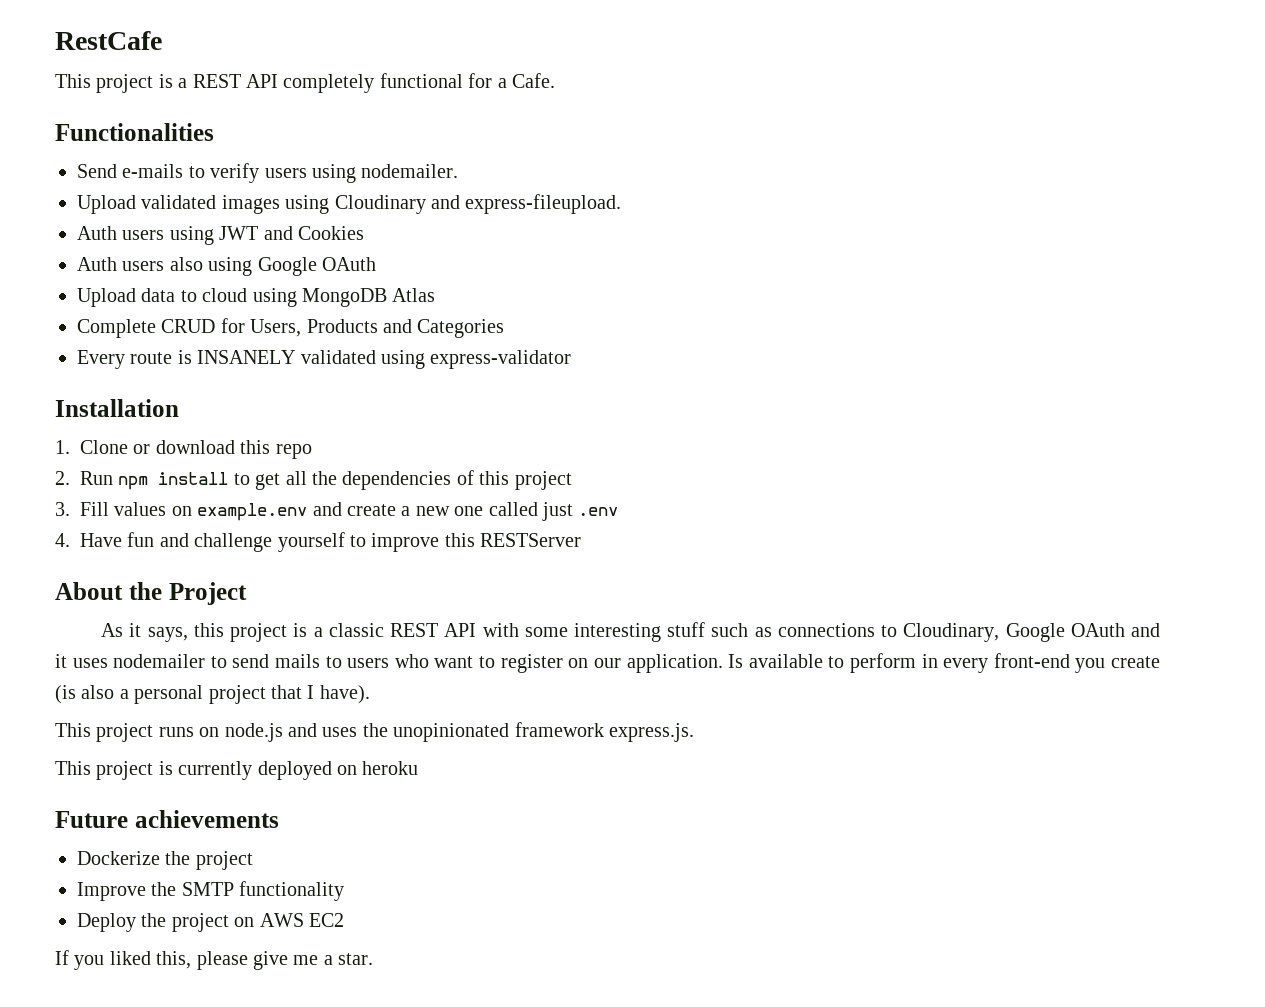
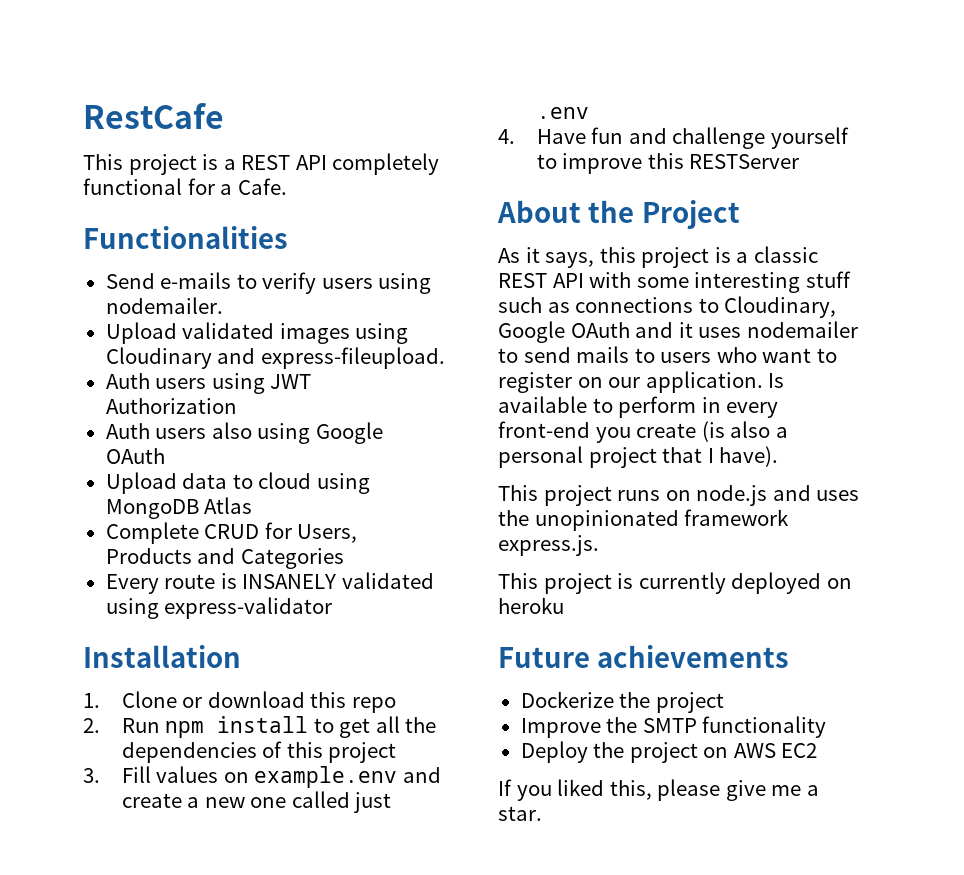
- Auth users using JWT and Cookies
+ Auth users using JWT Authorization

